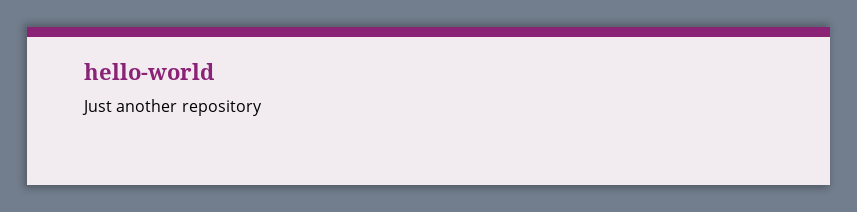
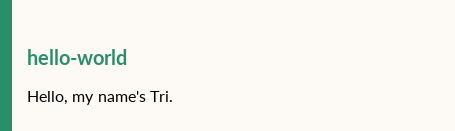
- Just another repository
+ Hello, my name's Tri.

